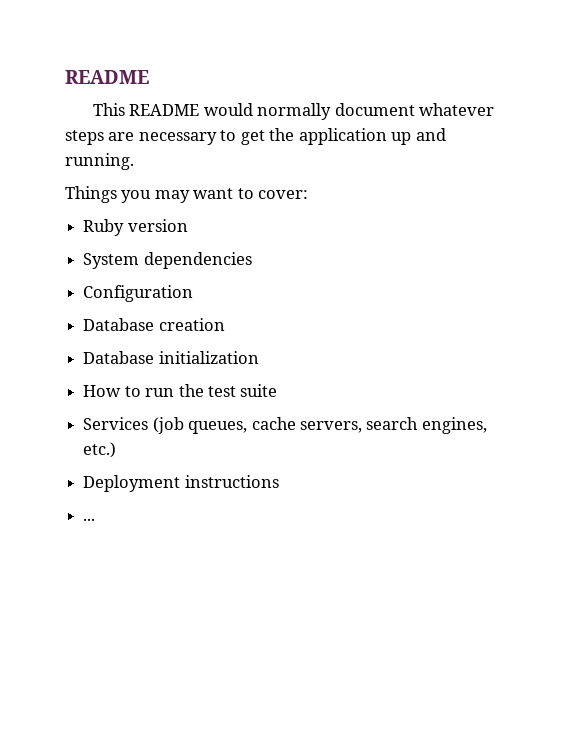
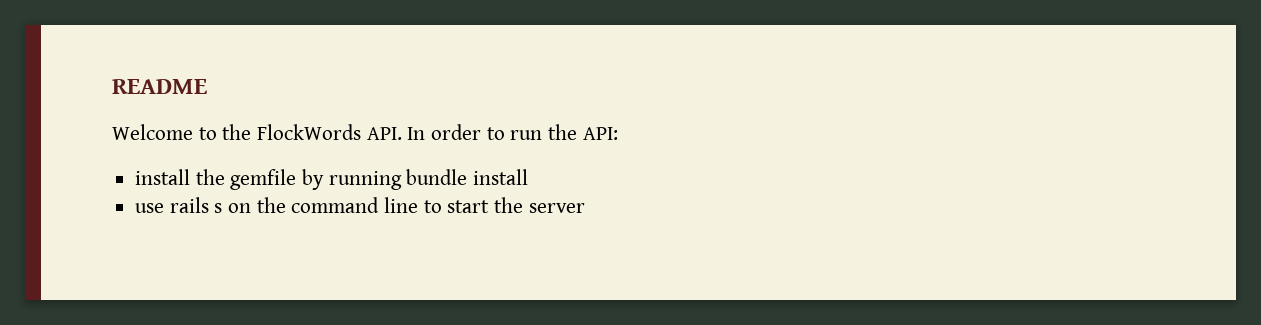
- This README would normally document whatever steps are necessary to get the application up and running.
- Things you may want to cover:
- Ruby version
- System dependencies
- Configuration
- Database creation
- Database initialization
- How to run the test suite
- Services (job queues, cache servers, search engines, etc.)
- Deployment instructions
- ...
+ Welcome to the FlockWords API. In order to run the API:
+ install the gemfile by running bundle install
+ use rails s on the command line to start the server

